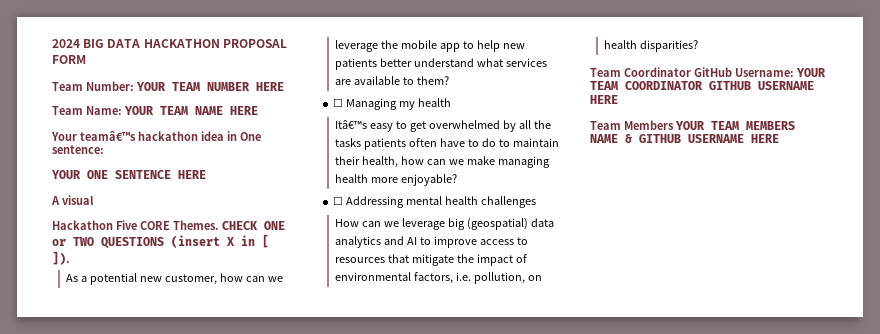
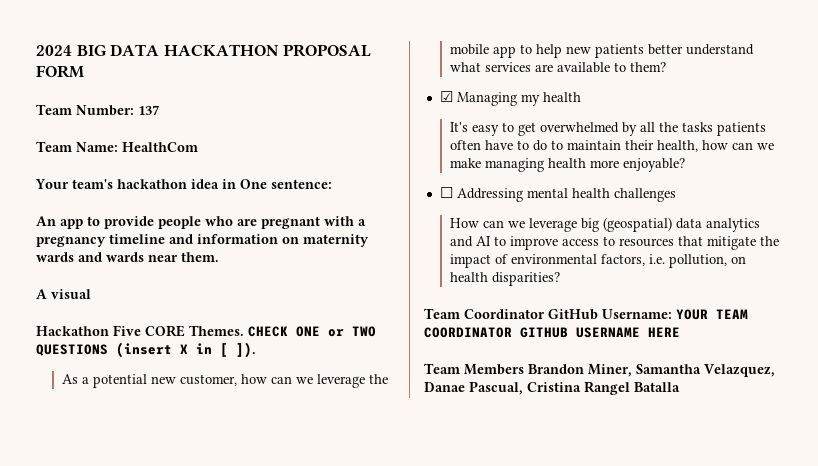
- Team Number: YOUR TEAM NUMBER HERE
- Team Name: YOUR TEAM NAME HERE
+ Team Number: 137
+ Team Name: HealthCom
- Your teamâ€™s hackathon idea in One sentence:
+ Your team's hackathon idea in One sentence:
- YOUR ONE SENTENCE HERE
+ An app to provide people who are pregnant with a pregnancy timeline and information on maternity wards and wards near them.
- ☐ Managing my health
+ ☑ Managing my health
- Itâ€™s easy to get overwhelmed by all the tasks patients often have to do to maintain their health, how can we make managing health more enjoyable?
+ It's easy to get overwhelmed by all the tasks patients often have to do to maintain their health, how can we make managing health more enjoyable?
- Team Members YOUR TEAM MEMBERS NAME & GITHUB USERNAME HERE
+ Team Members Brandon Miner, Samantha Velazquez, Danae Pascual, Cristina Rangel Batalla

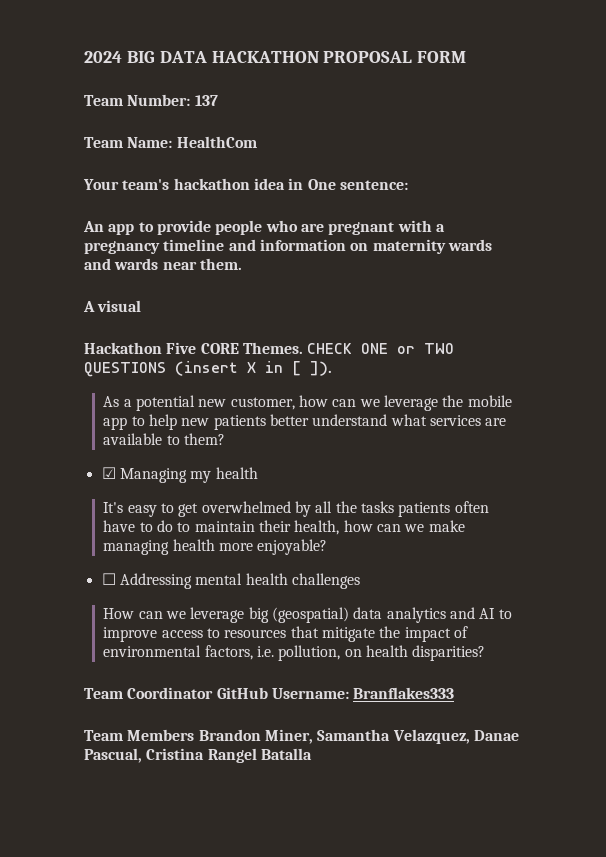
- Team Coordinator GitHub Username: YOUR TEAM COORDINATOR GITHUB USERNAME HERE
+ Team Coordinator GitHub Username: Branflakes333

